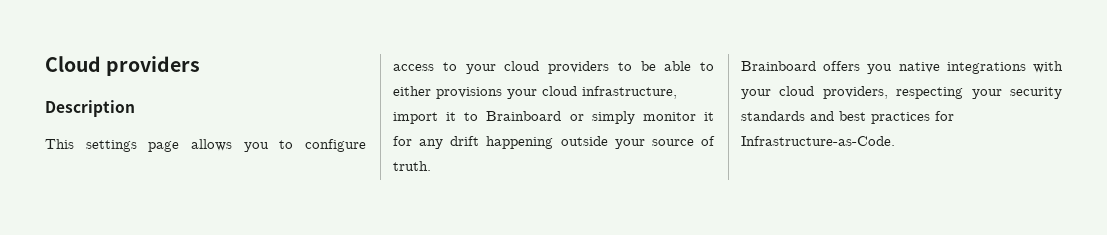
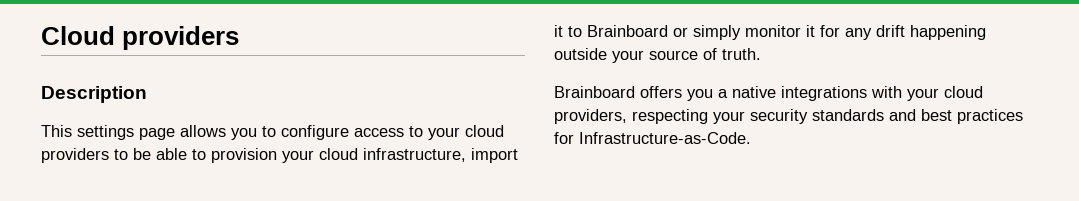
- This settings page allows you to configure access to your cloud providers to be able to either provisions your cloud infrastructure, import it to Brainboard or simply monitor it for any drift happening outside your source of truth.
+ This settings page allows you to configure access to your cloud providers to be able to provision your cloud infrastructure, import it to Brainboard or simply monitor it for any drift happening outside your source of truth.
- Brainboard offers you native integrations with your cloud providers, respecting your security standards and best practices for Infrastructure-as-Code.
+ Brainboard offers you a native integrations with your cloud providers, respecting your security standards and best practices for Infrastructure-as-Code.

